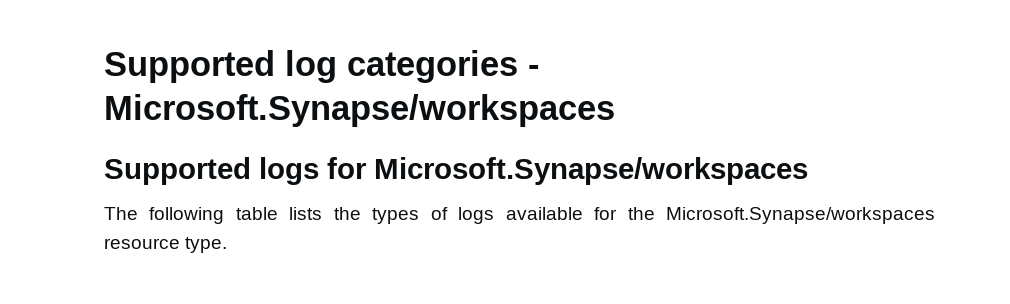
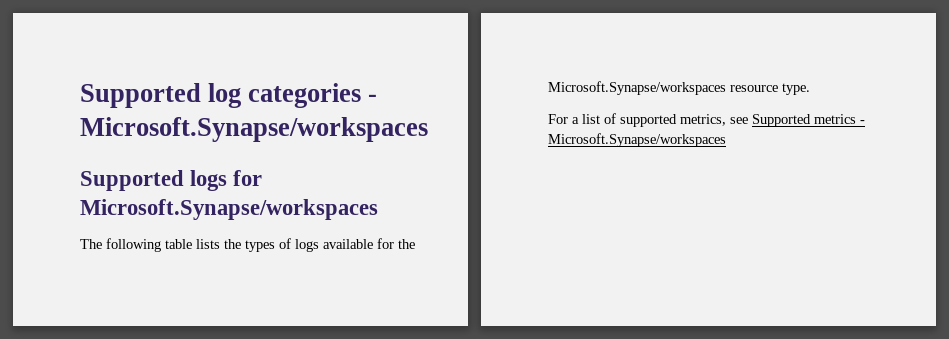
+ For a list of supported metrics, see Supported metrics - Microsoft.Synapse/workspaces

